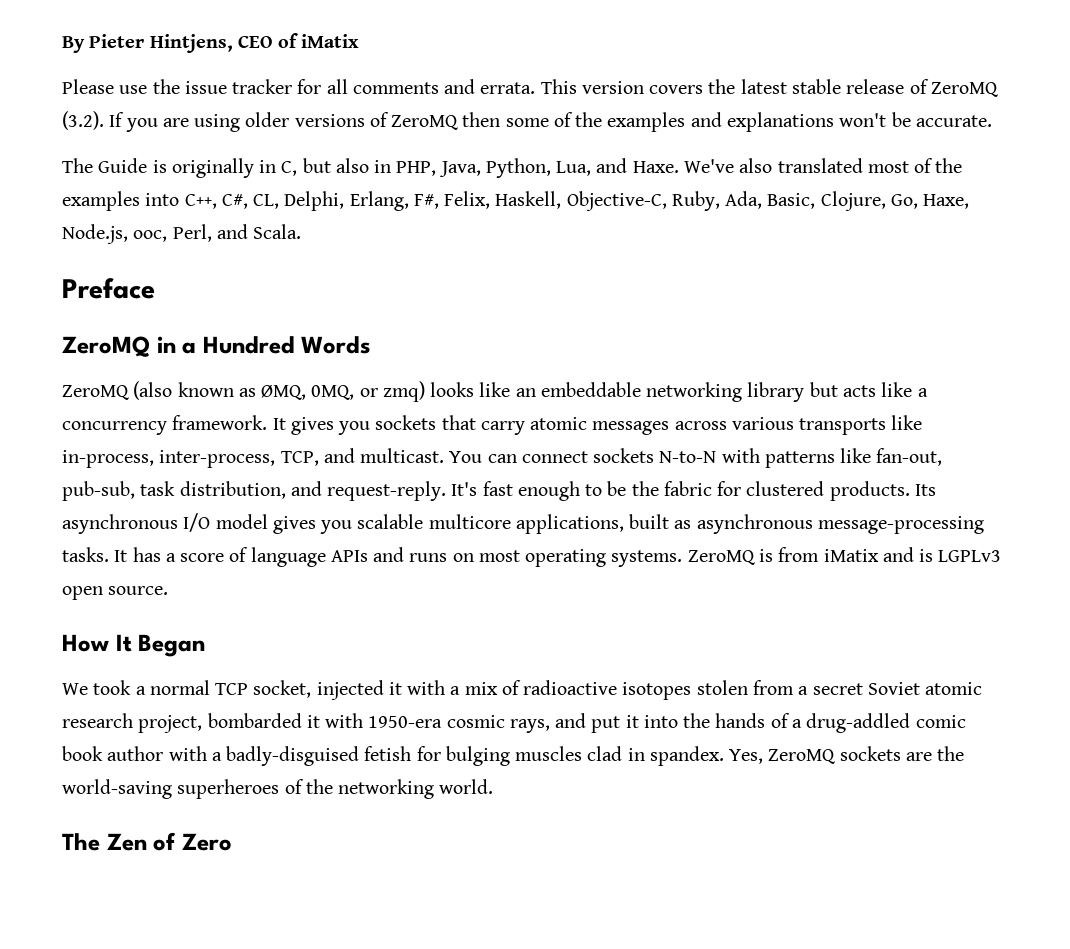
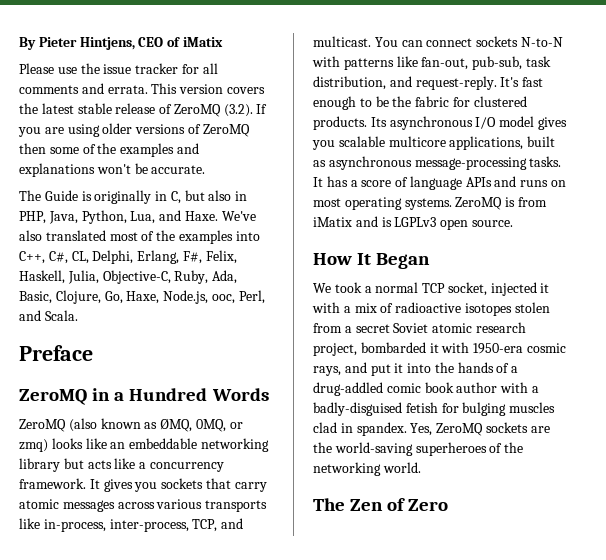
- We've also translated most of the examples into C++, C#, CL, Delphi, Erlang, F#, Felix, Haskell, Objective-C, Ruby, Ada, Basic, Clojure, Go, Haxe, Node.js, ooc, Perl, and Scala.
+ We've also translated most of the examples into C++, C#, CL, Delphi, Erlang, F#, Felix, Haskell, Julia, Objective-C, Ruby, Ada, Basic, Clojure, Go, Haxe, Node.js, ooc, Perl, and Scala.

